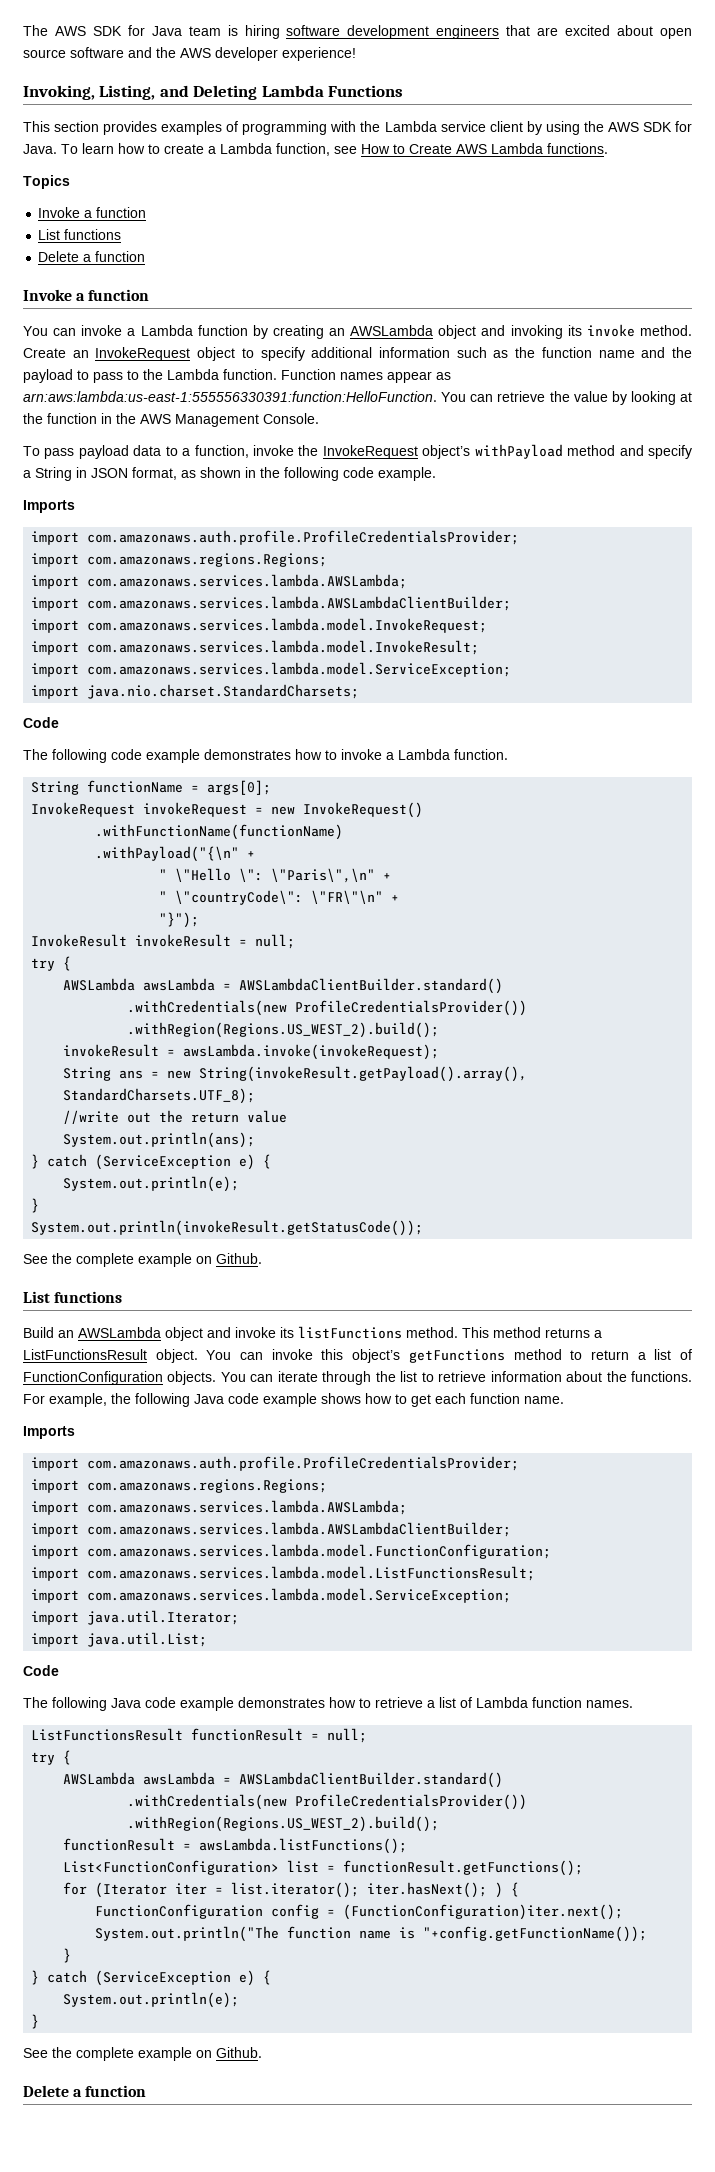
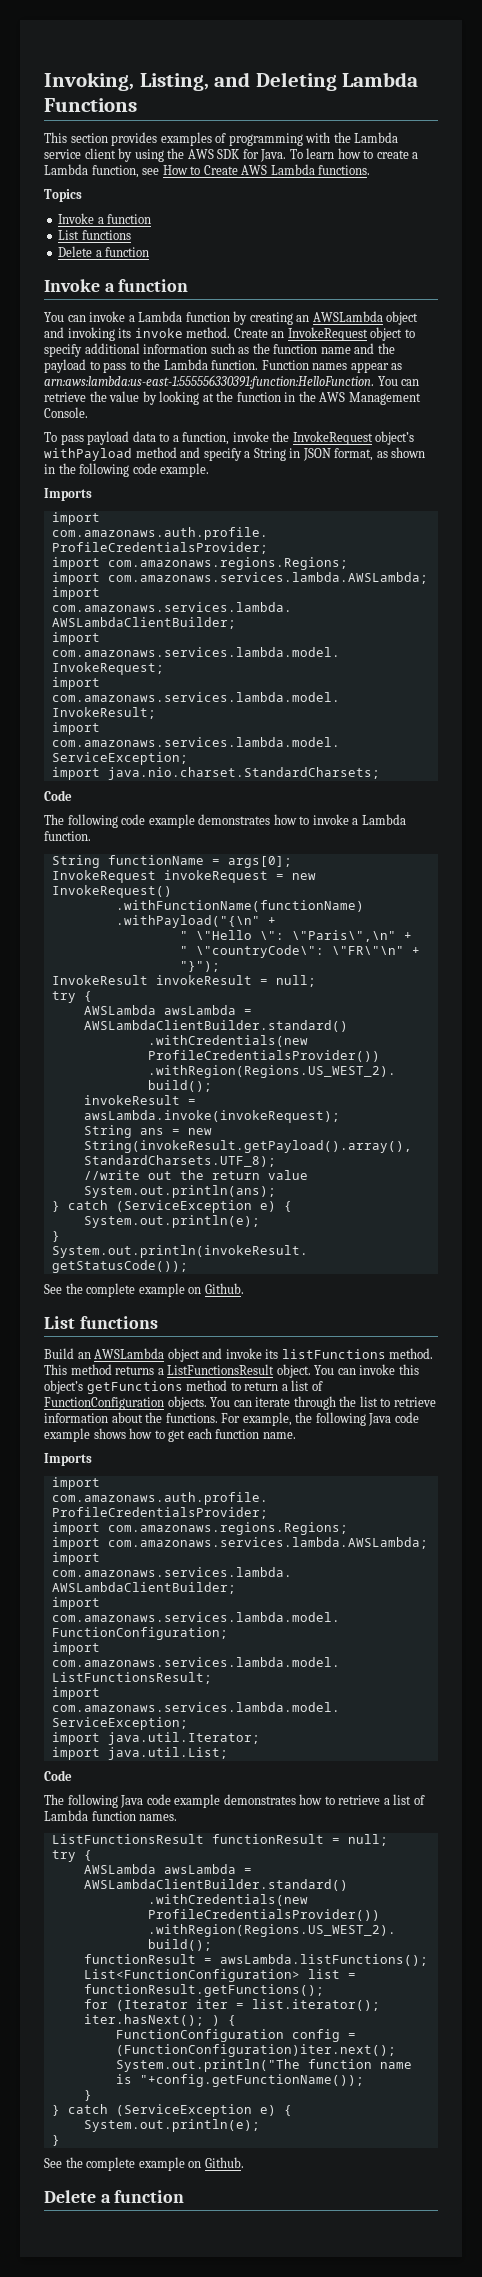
- The AWS SDK for Java team is hiring software development engineers that are excited about open source software and the AWS developer experience!

